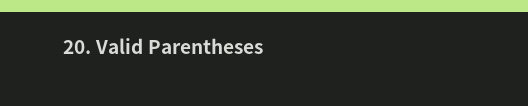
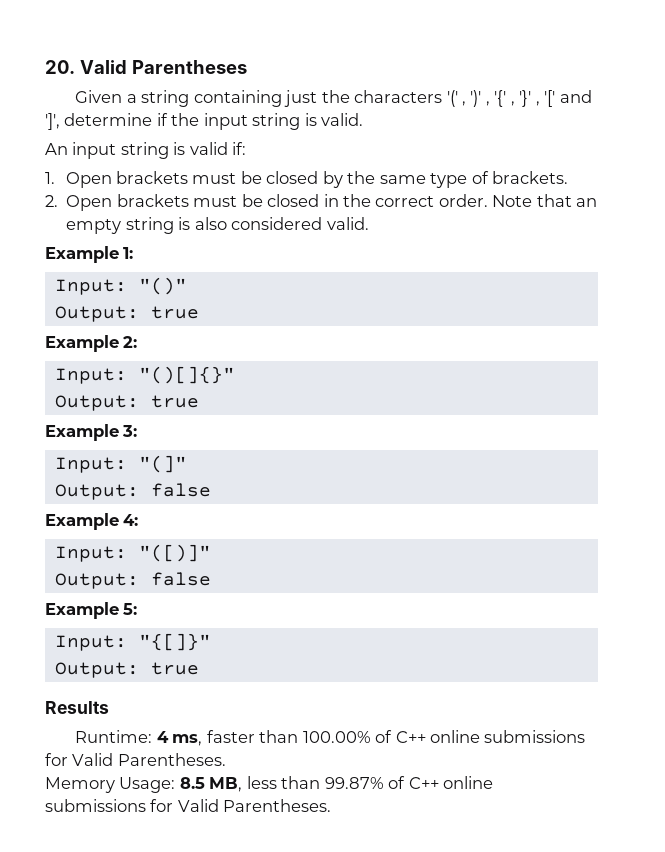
+ Given a string containing just the characters '(' , ')' , '{' , '}' , '[' and ']', determine if the input string is valid.
+ An input string is valid if:
+ 1. Open brackets must be closed by the same type of brackets.
+ 2. Open brackets must be closed in the correct order. Note that an empty string is also considered valid.
+ Example 1:
+ Input: "()"
+ Output: true
+ Example 2:
+ Input: "()[]{}"
+ Output: true
+ Example 3:
+ Input: "(]"
+ Output: false
+ Example 4:
+ Input: "([)]"
+ Output: false
+ Example 5:
+ Input: "{[]}"
+ Output: true
+ Results
+ Runtime: 4 ms, faster than 100.00% of C++ online submissions for Valid Parentheses.
+ Memory Usage: 8.5 MB, less than 99.87% of C++ online submissions for Valid Parentheses.

